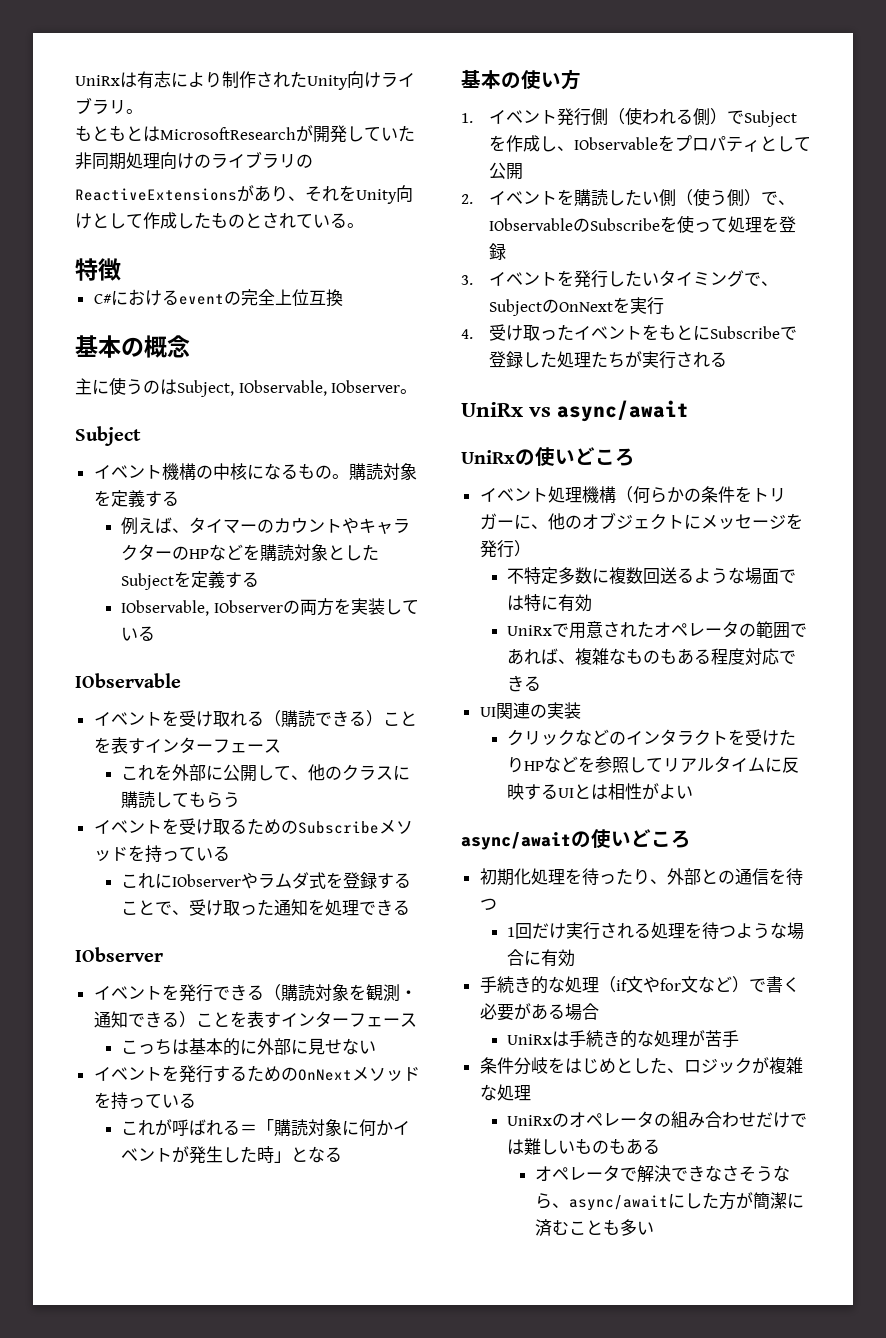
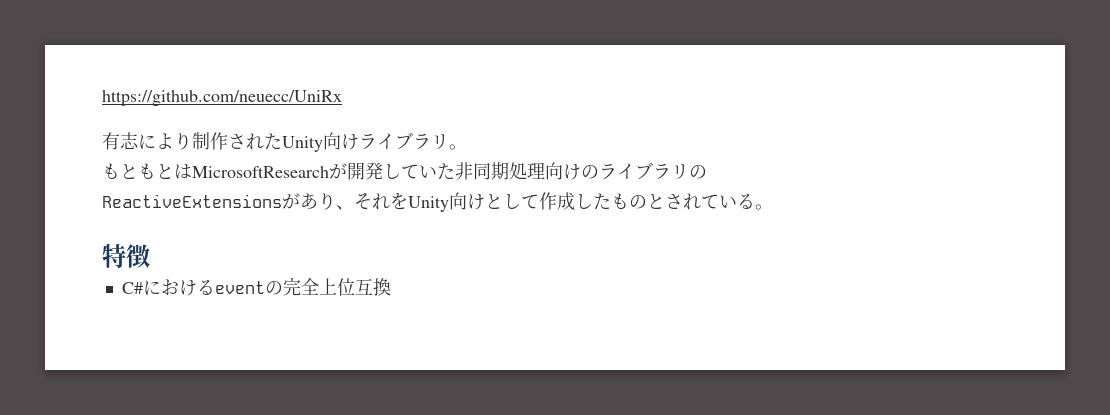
- UniRxは有志により制作されたUnity向けライブラリ。
+ https://github.com/neuecc/UniRx
+ 有志により制作されたUnity向けライブラリ。
- 基本の概念
- 主に使うのはSubject, IObservable, IObserver。
- Subject
- イベント機構の中核になるもの。購読対象を定義する
- 例えば、タイマーのカウントやキャラクターのHPなどを購読対象としたSubjectを定義する
- IObservable, IObserverの両方を実装している
- IObservable
- イベントを受け取れる（購読できる）ことを表すインターフェース
- これを外部に公開して、他のクラスに購読してもらう
- イベントを受け取るためのSubscribeメソッドを持っている
- これにIObserverやラムダ式を登録することで、受け取った通知を処理できる
- IObserver
- イベントを発行できる（購読対象を観測・通知できる）ことを表すインターフェース
- こっちは基本的に外部に見せない
- イベントを発行するためのOnNextメソッドを持っている
- これが呼ばれる＝「購読対象に何かイベントが発生した時」となる
- 基本の使い方
- 1.イベント発行側（使われる側）でSubjectを作成し、IObservableをプロパティとして公開
- 2.イベントを購読したい側（使う側）で、IObservableのSubscribeを使って処理を登録
- 3.イベントを発行したいタイミングで、SubjectのOnNextを実行
- 4.受け取ったイベントをもとにSubscribeで登録した処理たちが実行される
- UniRx vs async/await
- UniRxの使いどころ
- イベント処理機構（何らかの条件をトリガーに、他のオブジェクトにメッセージを発行）
- 不特定多数に複数回送るような場面では特に有効
- UniRxで用意されたオペレータの範囲であれば、複雑なものもある程度対応できる
- UI関連の実装
- クリックなどのインタラクトを受けたりHPなどを参照してリアルタイムに反映するUIとは相性がよい
- async/awaitの使いどころ
- 初期化処理を待ったり、外部との通信を待つ
- 1回だけ実行される処理を待つような場合に有効
- 手続き的な処理（if文やfor文など）で書く必要がある場合
- UniRxは手続き的な処理が苦手
- 条件分岐をはじめとした、ロジックが複雑な処理
- UniRxのオペレータの組み合わせだけでは難しいものもある
- オペレータで解決できなさそうなら、async/awaitにした方が簡潔に済むことも多い

